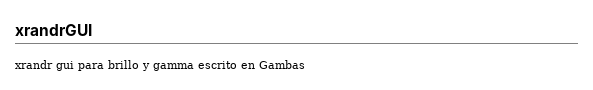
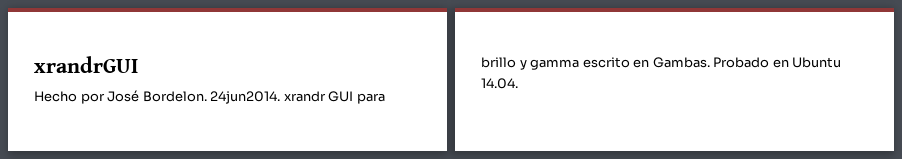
- xrandr gui para brillo y gamma escrito en Gambas
+ Hecho por José Bordelon. 24jun2014. xrandr GUI para brillo y gamma escrito en Gambas. Probado en Ubuntu 14.04.

